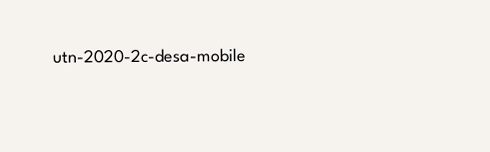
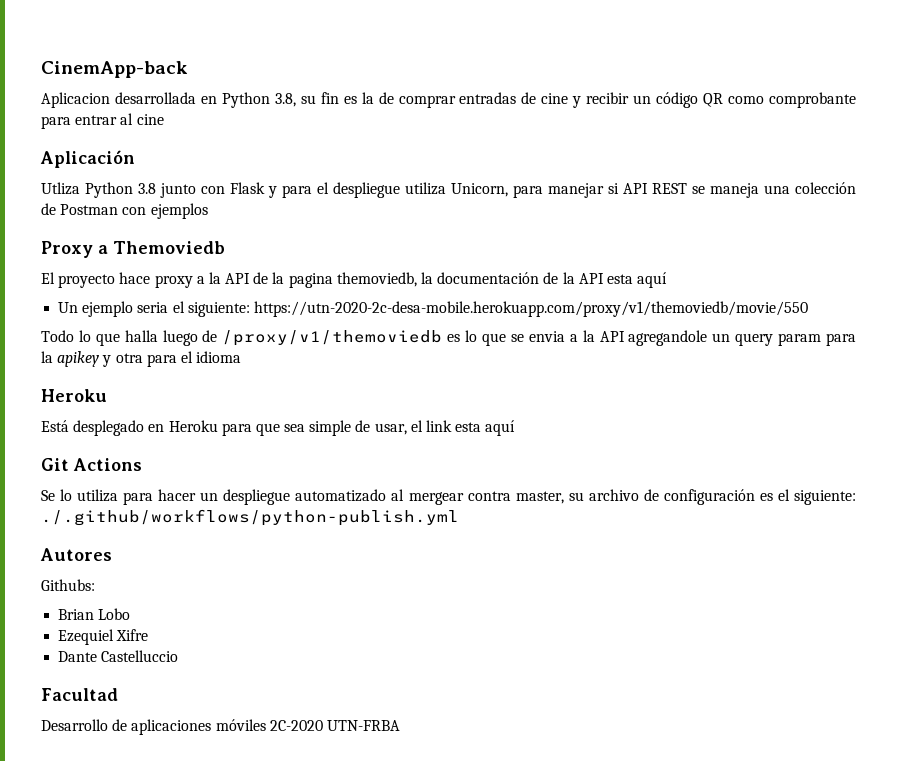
- utn-2020-2c-desa-mobile
+ CinemApp-back
+ Aplicacion desarrollada en Python 3.8, su fin es la de comprar entradas de cine y recibir un código QR como comprobante para entrar al cine
+ Aplicación
+ Utliza Python 3.8 junto con Flask y para el despliegue utiliza Unicorn, para manejar si API REST se maneja una colección de Postman con ejemplos
+ Proxy a Themoviedb
+ El proyecto hace proxy a la API de la pagina themoviedb, la documentación de la API esta aquí
+ Un ejemplo seria el siguiente: https://utn-2020-2c-desa-mobile.herokuapp.com/proxy/v1/themoviedb/movie/550
+ Todo lo que halla luego de /proxy/v1/themoviedb es lo que se envia a la API agregandole un query param para la apikey y otra para el idioma
+ Heroku
+ Está desplegado en Heroku para que sea simple de usar, el link esta aquí
+ Git Actions
+ Se lo utiliza para hacer un despliegue automatizado al mergear contra master, su archivo de configuración es el siguiente: ./.github/workflows/python-publish.yml
+ Autores
+ Githubs:
+ Brian Lobo
+ Ezequiel Xifre
+ Dante Castelluccio
+ Facultad
+ Desarrollo de aplicaciones móviles 2C-2020 UTN-FRBA

